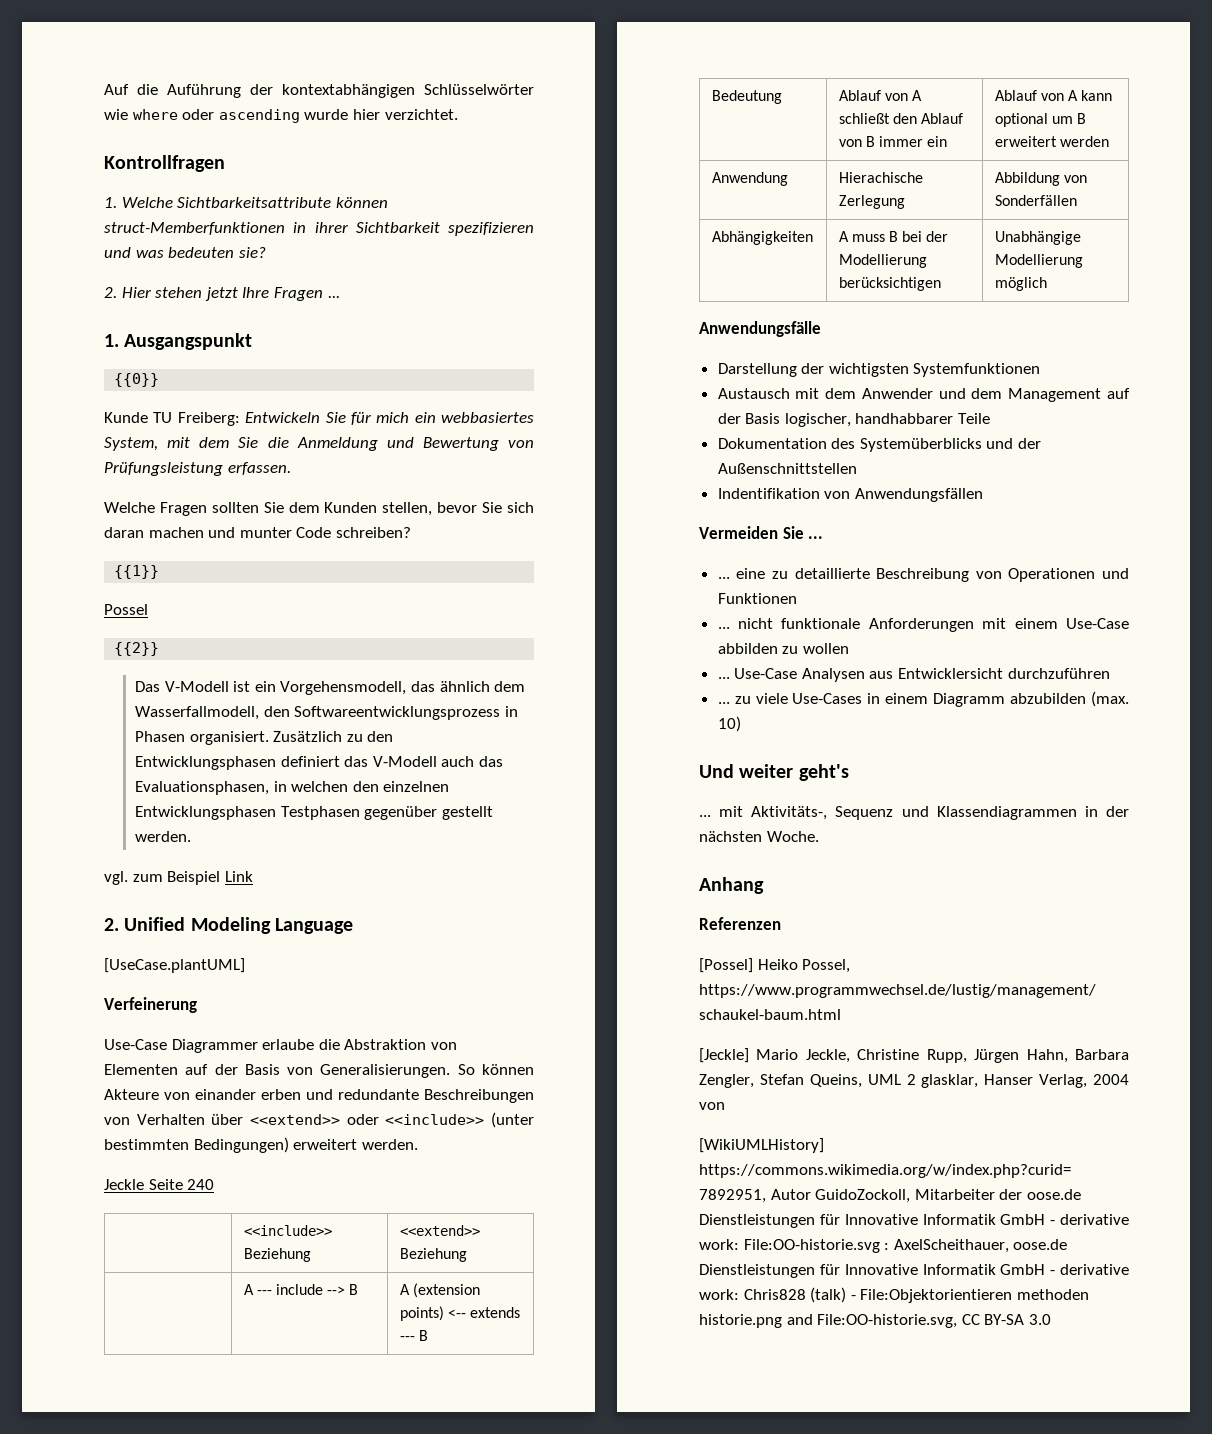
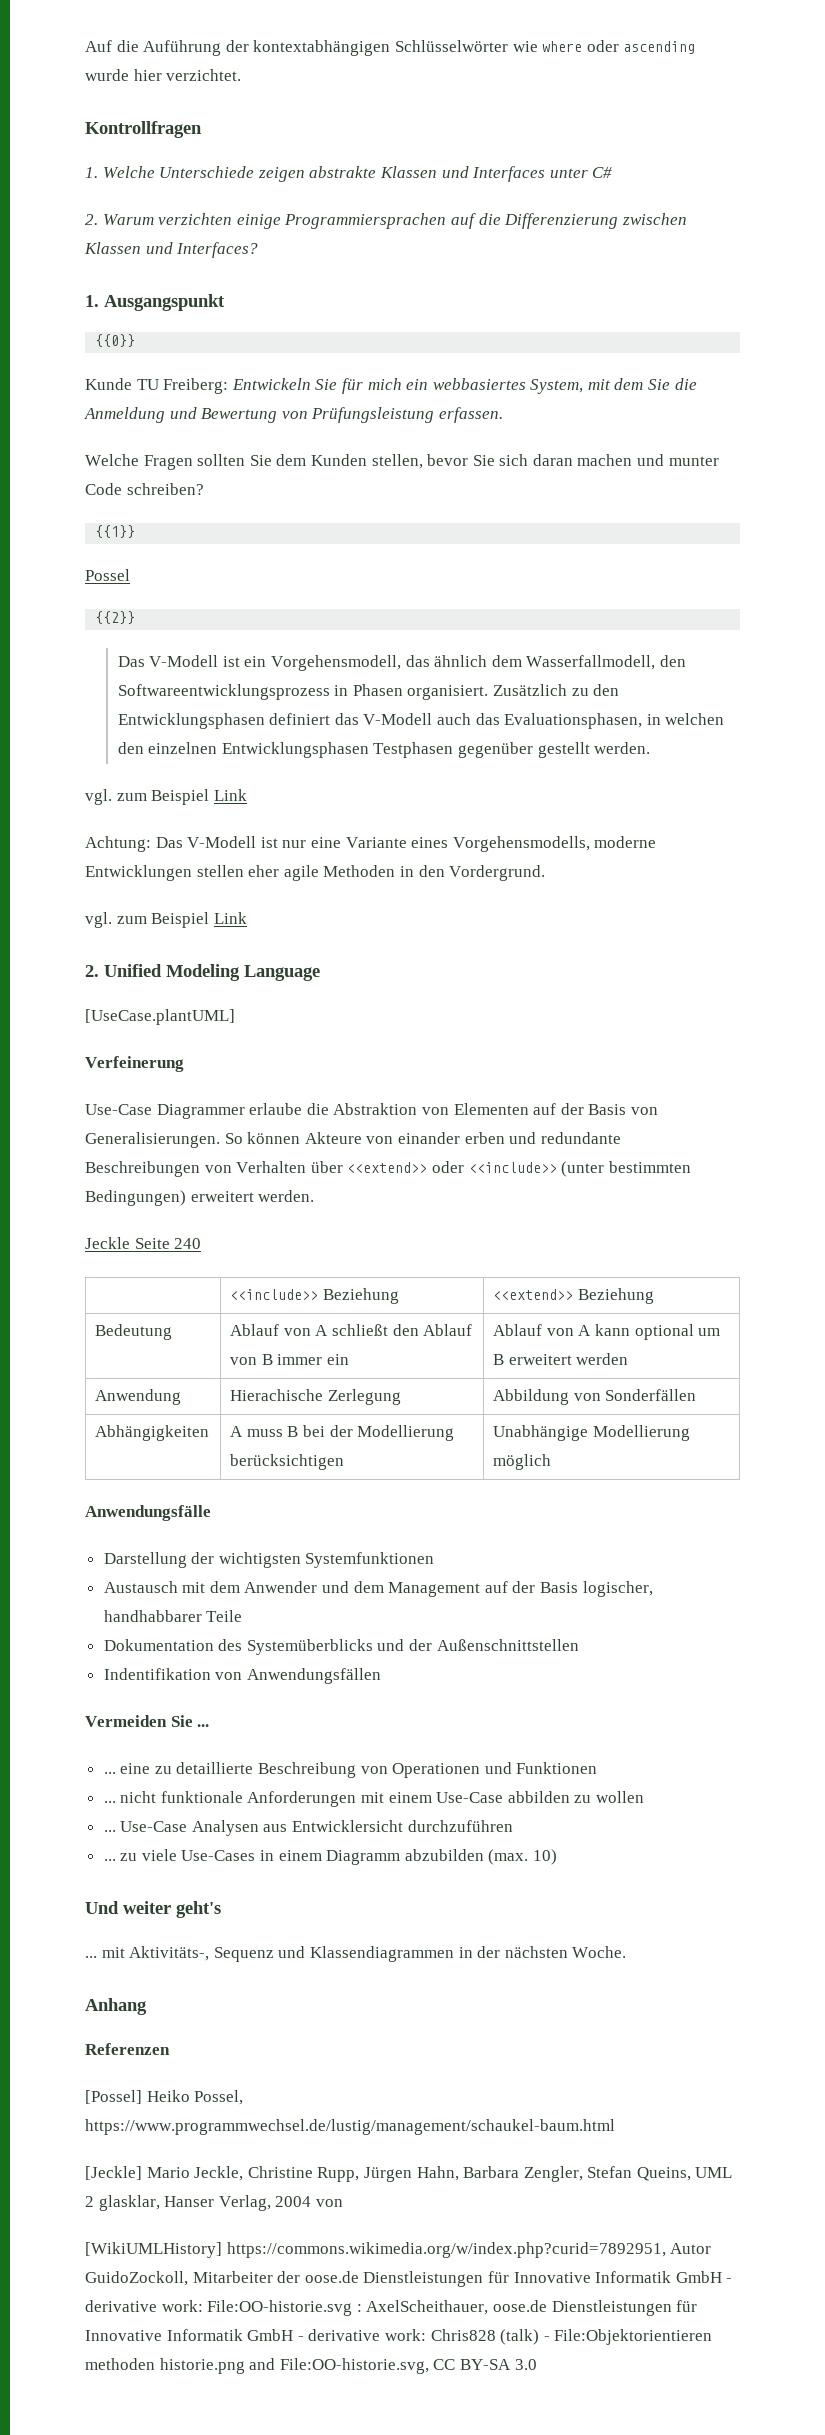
- 1. Welche Sichtbarkeitsattribute können struct-Memberfunktionen in ihrer Sichtbarkeit spezifizieren und was bedeuten sie?
- 2. Hier stehen jetzt Ihre Fragen ...
+ 1. Welche Unterschiede zeigen abstrakte Klassen und Interfaces unter C#
+ 2. Warum verzichten einige Programmiersprachen auf die Differenzierung zwischen Klassen und Interfaces?
+ Achtung: Das V-Modell ist nur eine Variante eines Vorgehensmodells, moderne Entwicklungen stellen eher agile Methoden in den Vordergrund.
+ vgl. zum Beispiel Link
- | A --- include --> B | A (extension points) <-- extends --- B

